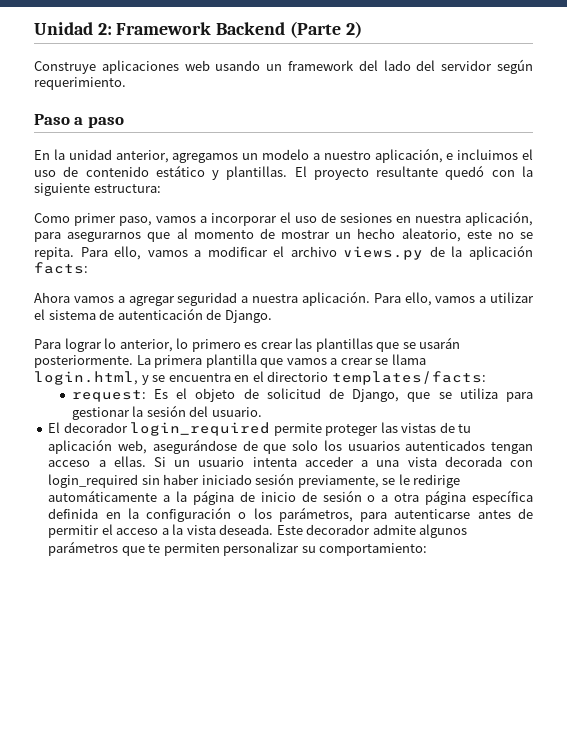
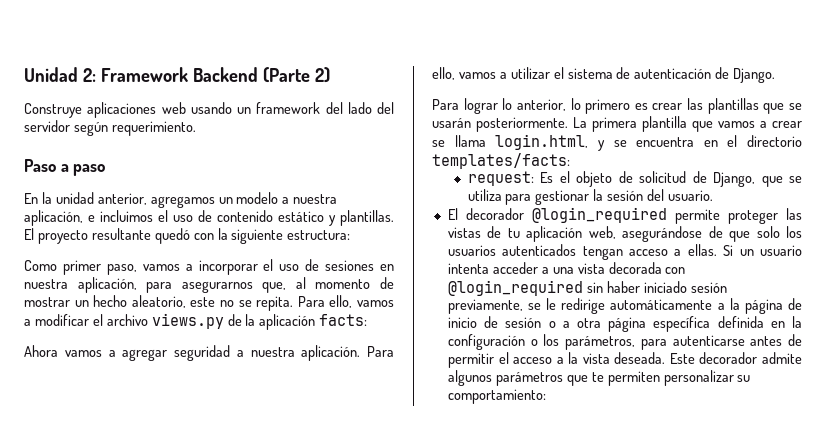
- En la unidad anterior, agregamos un modelo a nuestro aplicación, e incluimos el uso de contenido estático y plantillas.
+ En la unidad anterior, agregamos un modelo a nuestra aplicación, e incluimos el uso de contenido estático y plantillas.
- Como primer paso, vamos a incorporar el uso de sesiones en nuestra aplicación, para asegurarnos que al momento de mostrar un hecho aleatorio, este no se repita.
+ Como primer paso, vamos a incorporar el uso de sesiones en nuestra aplicación, para asegurarnos que, al momento de mostrar un hecho aleatorio, este no se repita.
- El decorador login_required permite proteger las vistas de tu aplicación web, asegurándose de que solo los usuarios autenticados tengan acceso a ellas.
+ El decorador @login_required permite proteger las vistas de tu aplicación web, asegurándose de que solo los usuarios autenticados tengan acceso a ellas.
- Si un usuario intenta acceder a una vista decorada con login_required sin haber iniciado sesión previamente, se le redirige automáticamente a la página de inicio de sesión o a otra página específica definida en la configuración o los parámetros, para autenticarse antes de permitir el acceso a la vista deseada.
+ Si un usuario intenta acceder a una vista decorada con @login_required sin haber iniciado sesión previamente, se le redirige automáticamente a la página de inicio de sesión o a otra página específica definida en la configuración o los parámetros, para autenticarse antes de permitir el acceso a la vista deseada.

